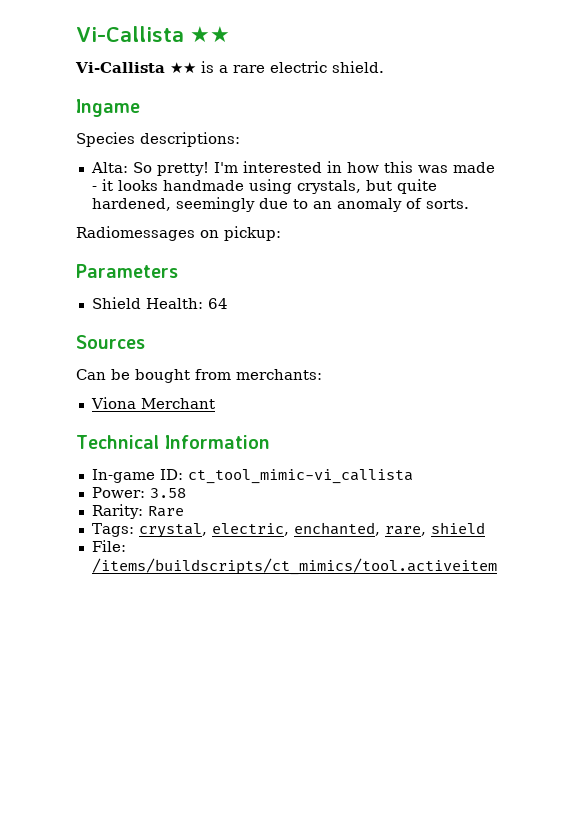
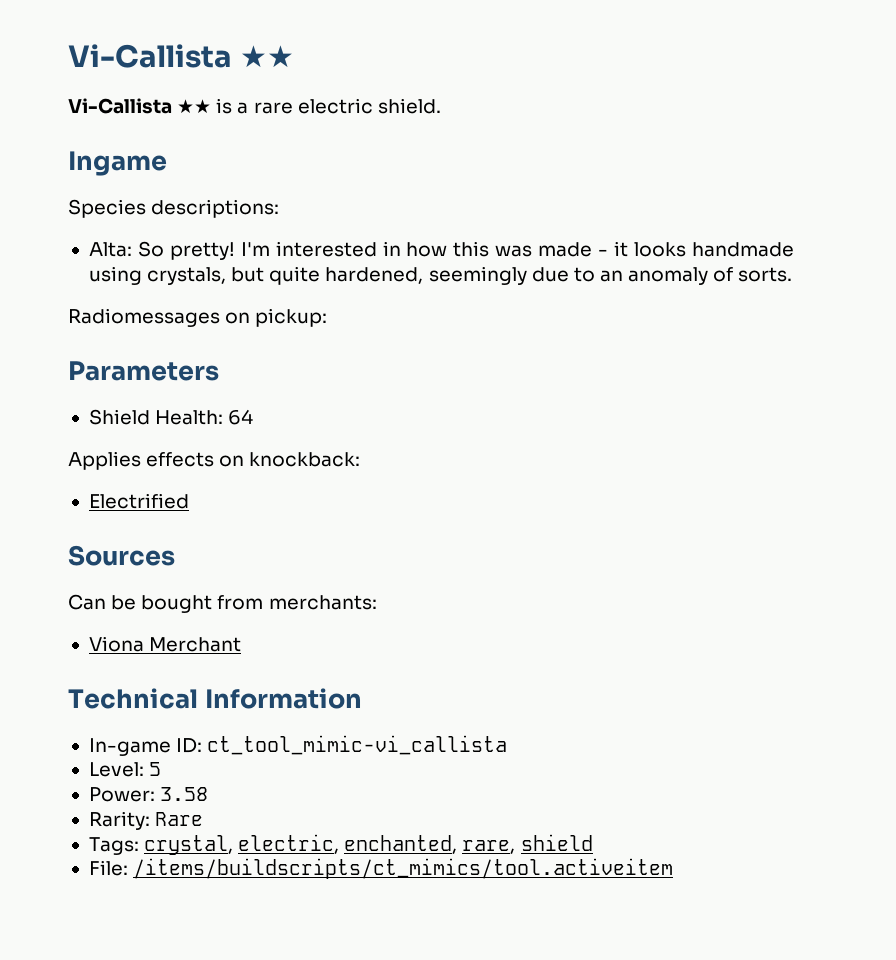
+ Applies effects on knockback:
+ Electrified
+ Level: 5

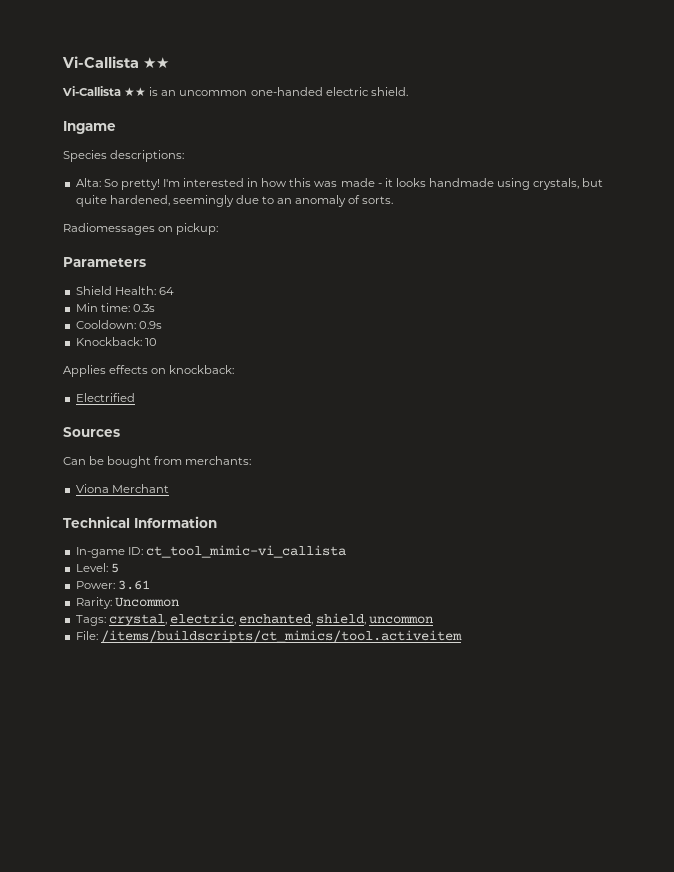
- Vi-Callista ★★ is a rare electric shield.
+ Vi-Callista ★★ is an uncommon one-handed electric shield.
+ Min time: 0.3s
+ Cooldown: 0.9s
+ Knockback: 10
- Power: 3.58
+ Power: 3.61
- Rarity: Rare
+ Rarity: Uncommon
- Tags: crystal, electric, enchanted, rare, shield
+ Tags: crystal, electric, enchanted, shield, uncommon

